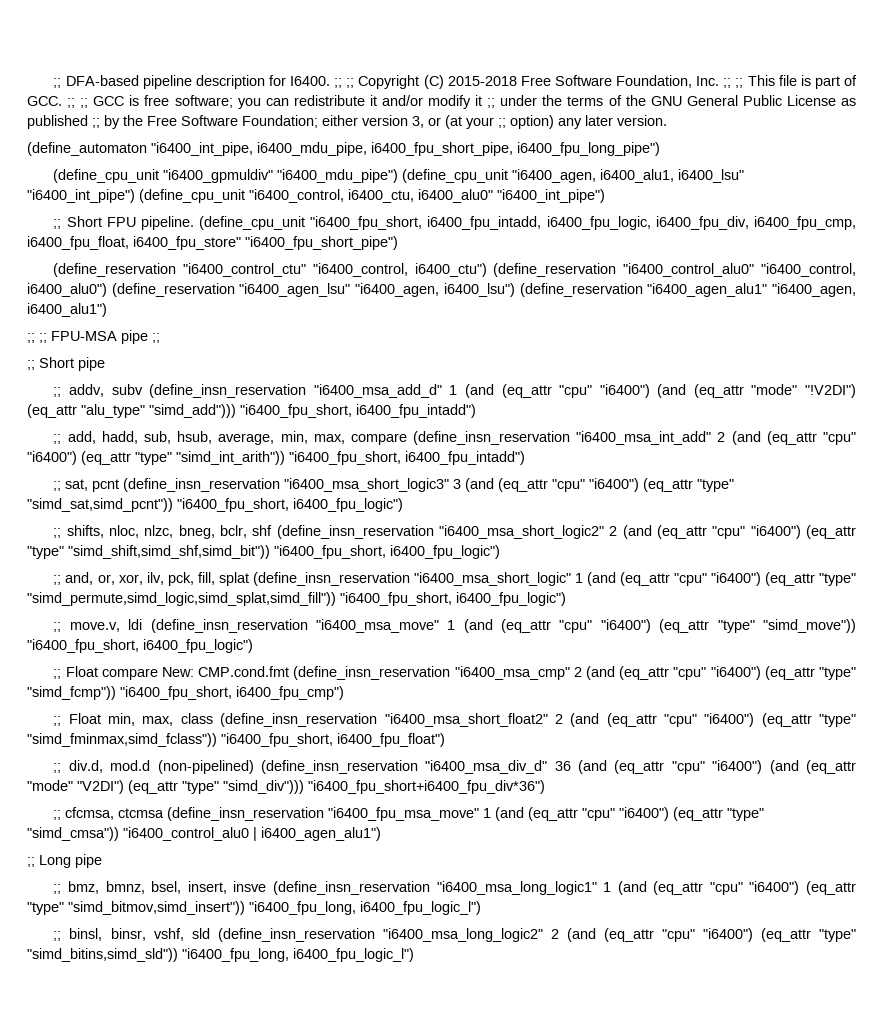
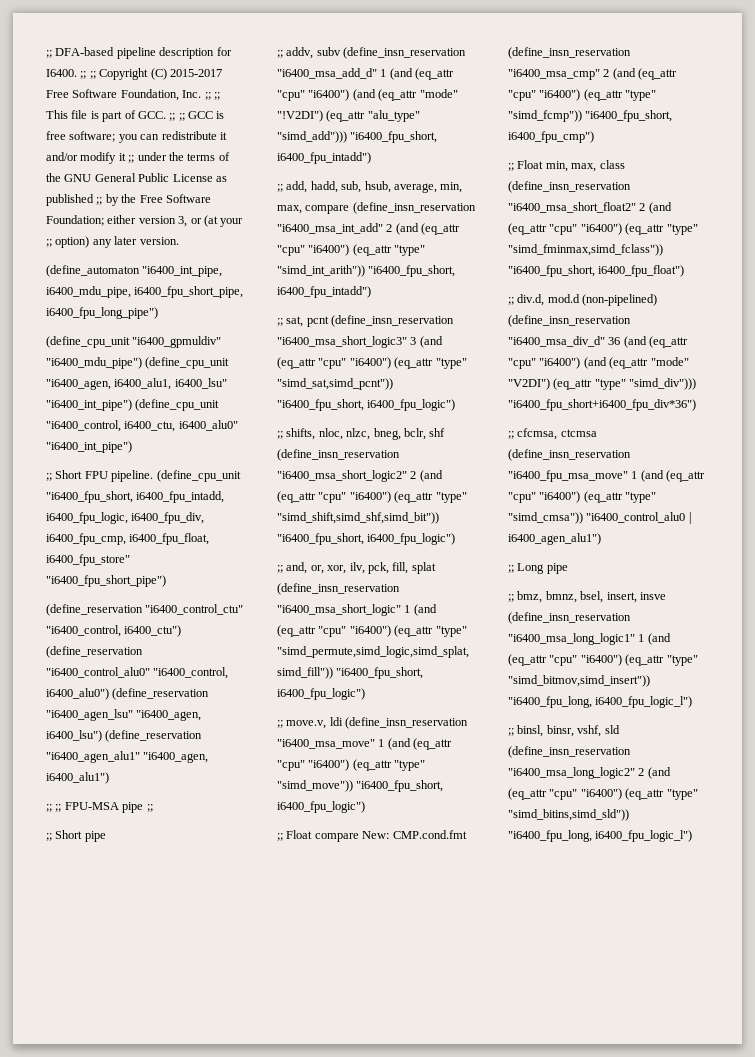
- Copyright (C) 2015-2018 Free Software Foundation, Inc. ;;
+ Copyright (C) 2015-2017 Free Software Foundation, Inc. ;;

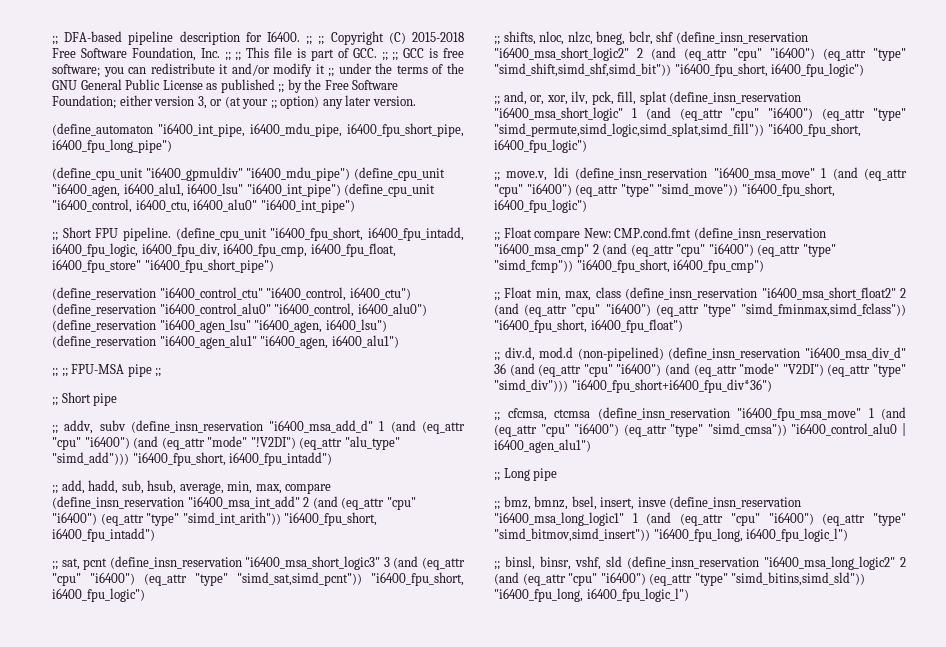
- Copyright (C) 2015-2017 Free Software Foundation, Inc. ;;
+ Copyright (C) 2015-2018 Free Software Foundation, Inc. ;;

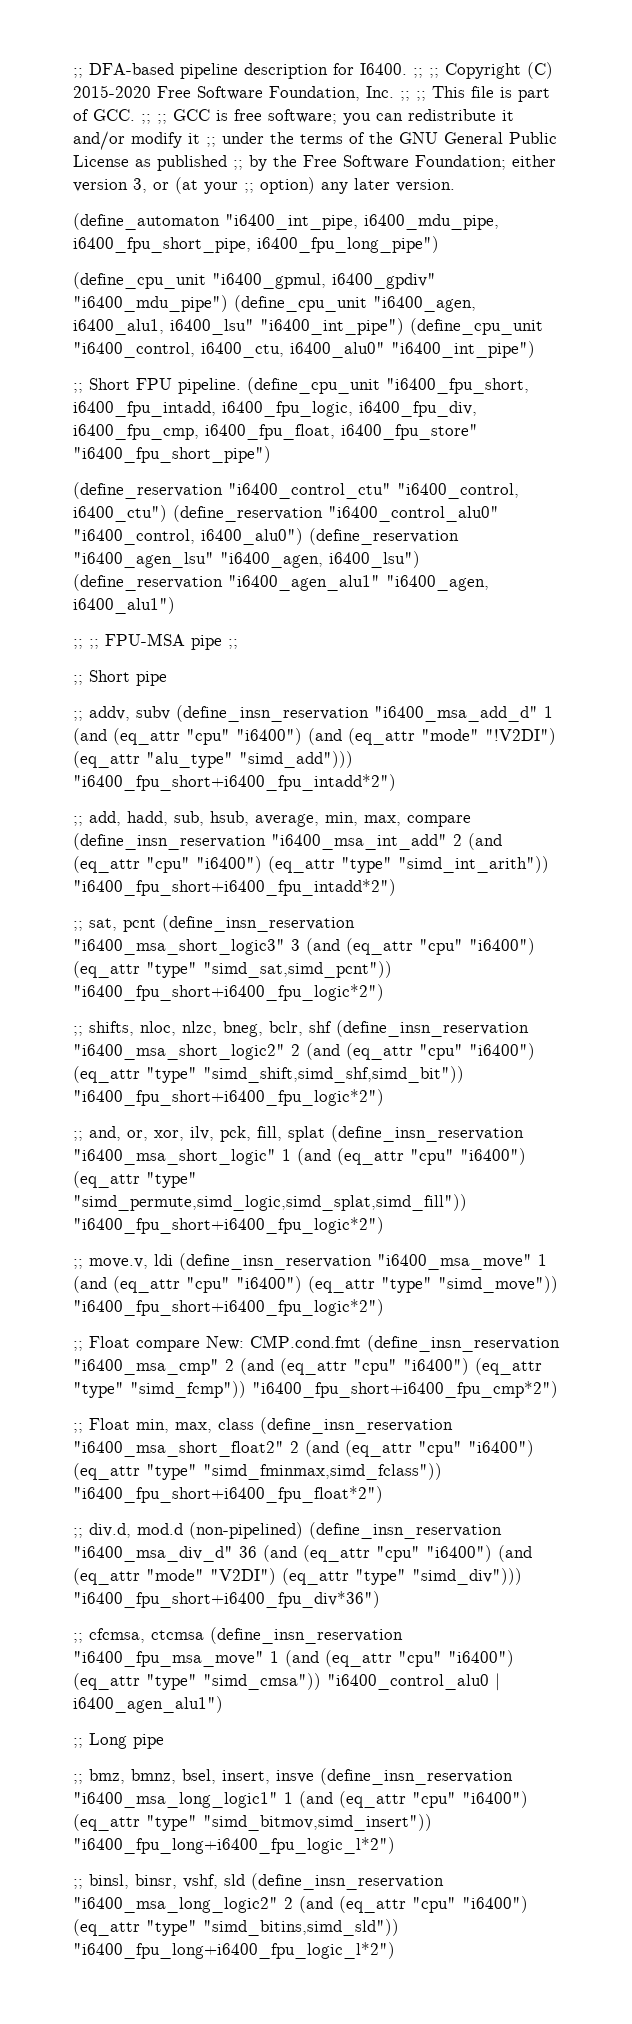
- Copyright (C) 2015-2018 Free Software Foundation, Inc. ;;
+ Copyright (C) 2015-2020 Free Software Foundation, Inc. ;;
- (define_cpu_unit "i6400_gpmuldiv" "i6400_mdu_pipe") (define_cpu_unit "i6400_agen, i6400_alu1, i6400_lsu" "i6400_int_pipe") (define_cpu_unit "i6400_control, i6400_ctu, i6400_alu0" "i6400_int_pipe")
+ (define_cpu_unit "i6400_gpmul, i6400_gpdiv" "i6400_mdu_pipe") (define_cpu_unit "i6400_agen, i6400_alu1, i6400_lsu" "i6400_int_pipe") (define_cpu_unit "i6400_control, i6400_ctu, i6400_alu0" "i6400_int_pipe")
- ;; addv, subv (define_insn_reservation "i6400_msa_add_d" 1 (and (eq_attr "cpu" "i6400") (and (eq_attr "mode" "!V2DI") (eq_attr "alu_type" "simd_add"))) "i6400_fpu_short, i6400_fpu_intadd")
+ ;; addv, subv (define_insn_reservation "i6400_msa_add_d" 1 (and (eq_attr "cpu" "i6400") (and (eq_attr "mode" "!V2DI") (eq_attr "alu_type" "simd_add"))) "i6400_fpu_short+i6400_fpu_intadd*2")
- ;; add, hadd, sub, hsub, average, min, max, compare (define_insn_reservation "i6400_msa_int_add" 2 (and (eq_attr "cpu" "i6400") (eq_attr "type" "simd_int_arith")) "i6400_fpu_short, i6400_fpu_intadd")
+ ;; add, hadd, sub, hsub, average, min, max, compare (define_insn_reservation "i6400_msa_int_add" 2 (and (eq_attr "cpu" "i6400") (eq_attr "type" "simd_int_arith")) "i6400_fpu_short+i6400_fpu_intadd*2")
- ;; sat, pcnt (define_insn_reservation "i6400_msa_short_logic3" 3 (and (eq_attr "cpu" "i6400") (eq_attr "type" "simd_sat,simd_pcnt")) "i6400_fpu_short, i6400_fpu_logic")
+ ;; sat, pcnt (define_insn_reservation "i6400_msa_short_logic3" 3 (and (eq_attr "cpu" "i6400") (eq_attr "type" "simd_sat,simd_pcnt")) "i6400_fpu_short+i6400_fpu_logic*2")
- ;; shifts, nloc, nlzc, bneg, bclr, shf (define_insn_reservation "i6400_msa_short_logic2" 2 (and (eq_attr "cpu" "i6400") (eq_attr "type" "simd_shift,simd_shf,simd_bit")) "i6400_fpu_short, i6400_fpu_logic")
+ ;; shifts, nloc, nlzc, bneg, bclr, shf (define_insn_reservation "i6400_msa_short_logic2" 2 (and (eq_attr "cpu" "i6400") (eq_attr "type" "simd_shift,simd_shf,simd_bit")) "i6400_fpu_short+i6400_fpu_logic*2")
- ;; and, or, xor, ilv, pck, fill, splat (define_insn_reservation "i6400_msa_short_logic" 1 (and (eq_attr "cpu" "i6400") (eq_attr "type" "simd_permute,simd_logic,simd_splat,simd_fill")) "i6400_fpu_short, i6400_fpu_logic")
+ ;; and, or, xor, ilv, pck, fill, splat (define_insn_reservation "i6400_msa_short_logic" 1 (and (eq_attr "cpu" "i6400") (eq_attr "type" "simd_permute,simd_logic,simd_splat,simd_fill")) "i6400_fpu_short+i6400_fpu_logic*2")
- ;; move.v, ldi (define_insn_reservation "i6400_msa_move" 1 (and (eq_attr "cpu" "i6400") (eq_attr "type" "simd_move")) "i6400_fpu_short, i6400_fpu_logic")
+ ;; move.v, ldi (define_insn_reservation "i6400_msa_move" 1 (and (eq_attr "cpu" "i6400") (eq_attr "type" "simd_move")) "i6400_fpu_short+i6400_fpu_logic*2")
- ;; Float compare New: CMP.cond.fmt (define_insn_reservation "i6400_msa_cmp" 2 (and (eq_attr "cpu" "i6400") (eq_attr "type" "simd_fcmp")) "i6400_fpu_short, i6400_fpu_cmp")
+ ;; Float compare New: CMP.cond.fmt (define_insn_reservation "i6400_msa_cmp" 2 (and (eq_attr "cpu" "i6400") (eq_attr "type" "simd_fcmp")) "i6400_fpu_short+i6400_fpu_cmp*2")
- ;; Float min, max, class (define_insn_reservation "i6400_msa_short_float2" 2 (and (eq_attr "cpu" "i6400") (eq_attr "type" "simd_fminmax,simd_fclass")) "i6400_fpu_short, i6400_fpu_float")
+ ;; Float min, max, class (define_insn_reservation "i6400_msa_short_float2" 2 (and (eq_attr "cpu" "i6400") (eq_attr "type" "simd_fminmax,simd_fclass")) "i6400_fpu_short+i6400_fpu_float*2")
- ;; bmz, bmnz, bsel, insert, insve (define_insn_reservation "i6400_msa_long_logic1" 1 (and (eq_attr "cpu" "i6400") (eq_attr "type" "simd_bitmov,simd_insert")) "i6400_fpu_long, i6400_fpu_logic_l")
+ ;; bmz, bmnz, bsel, insert, insve (define_insn_reservation "i6400_msa_long_logic1" 1 (and (eq_attr "cpu" "i6400") (eq_attr "type" "simd_bitmov,simd_insert")) "i6400_fpu_long+i6400_fpu_logic_l*2")
- ;; binsl, binsr, vshf, sld (define_insn_reservation "i6400_msa_long_logic2" 2 (and (eq_attr "cpu" "i6400") (eq_attr "type" "simd_bitins,simd_sld")) "i6400_fpu_long, i6400_fpu_logic_l")
+ ;; binsl, binsr, vshf, sld (define_insn_reservation "i6400_msa_long_logic2" 2 (and (eq_attr "cpu" "i6400") (eq_attr "type" "simd_bitins,simd_sld")) "i6400_fpu_long+i6400_fpu_logic_l*2")

